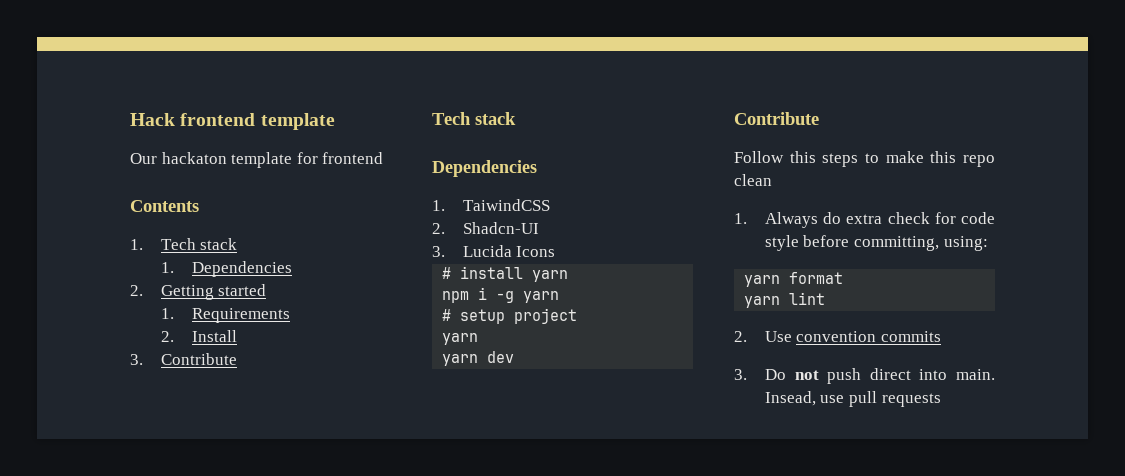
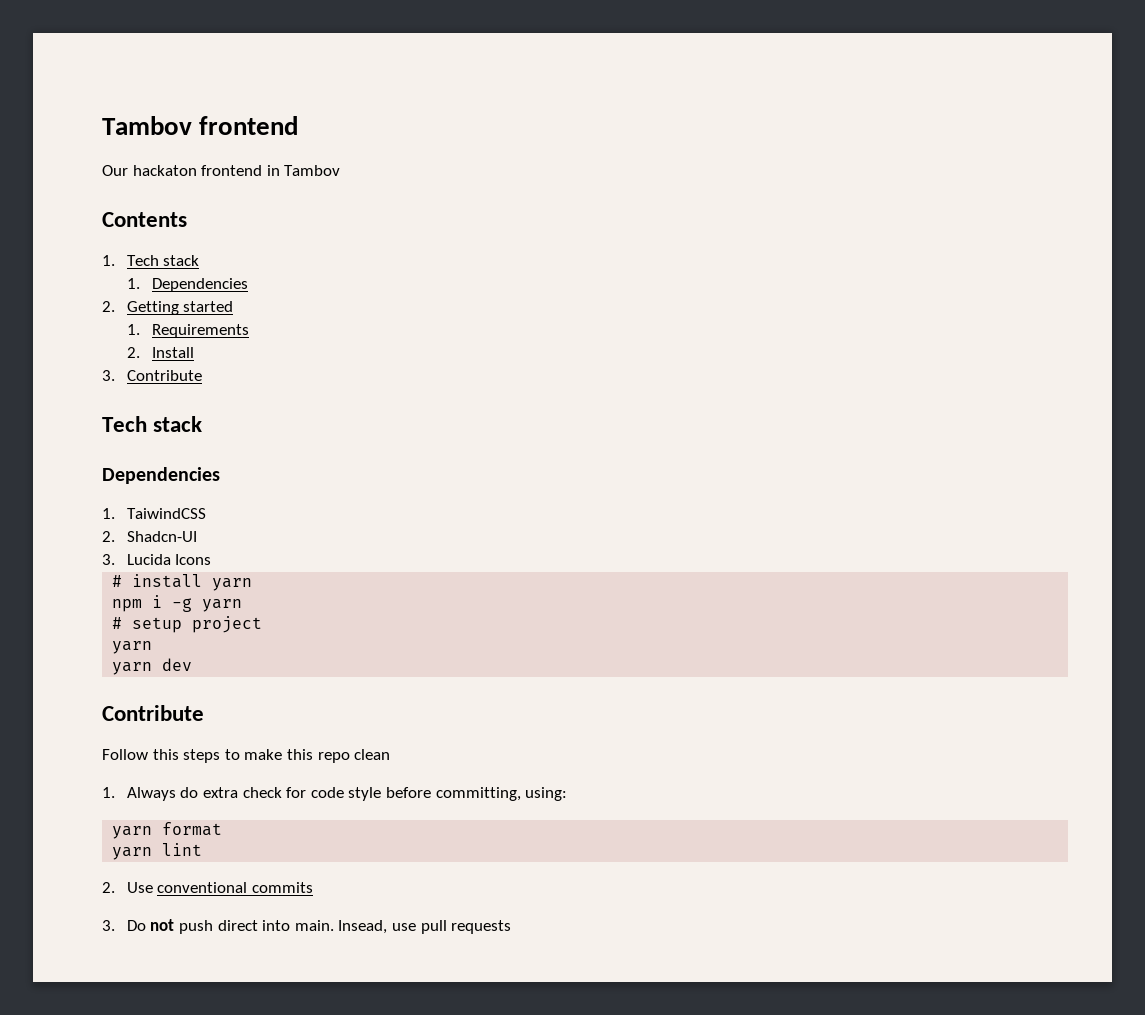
- Hack frontend template
+ Tambov frontend
- Our hackaton template for frontend
+ Our hackaton frontend in Tambov
- 2. Use convention commits
+ 2. Use conventional commits

